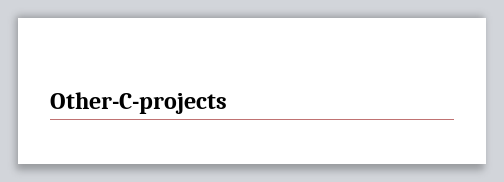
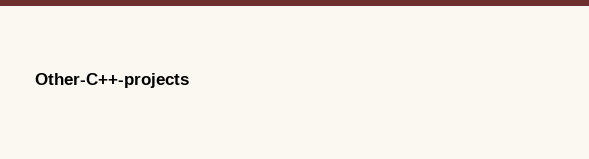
- Other-C-projects
+ Other-C++-projects

